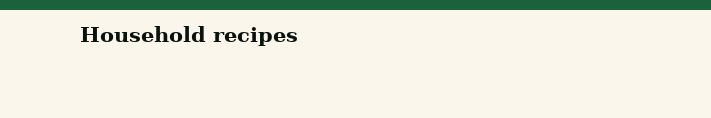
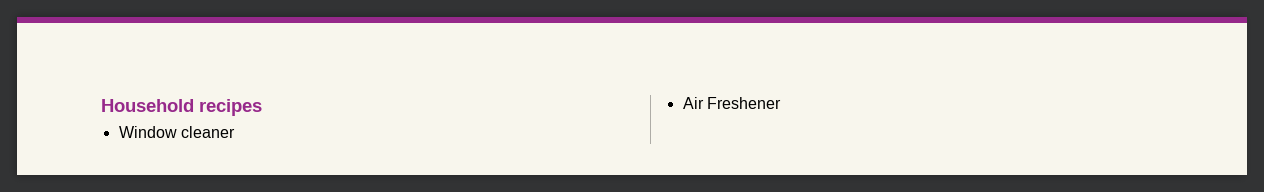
+ Window cleaner
+ Air Freshener

